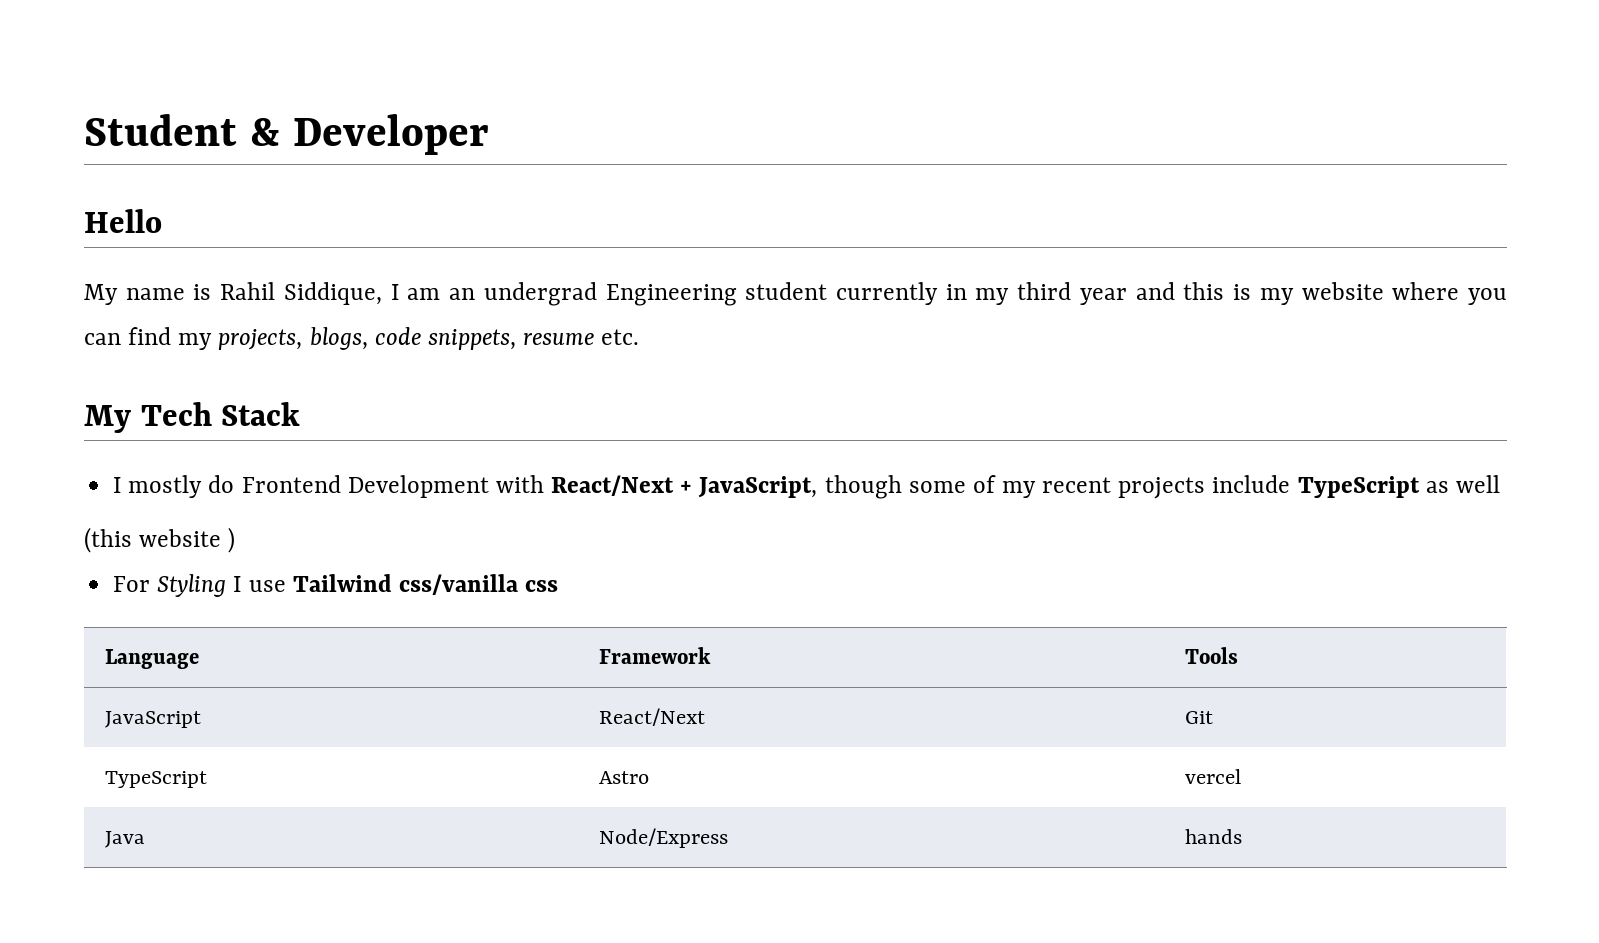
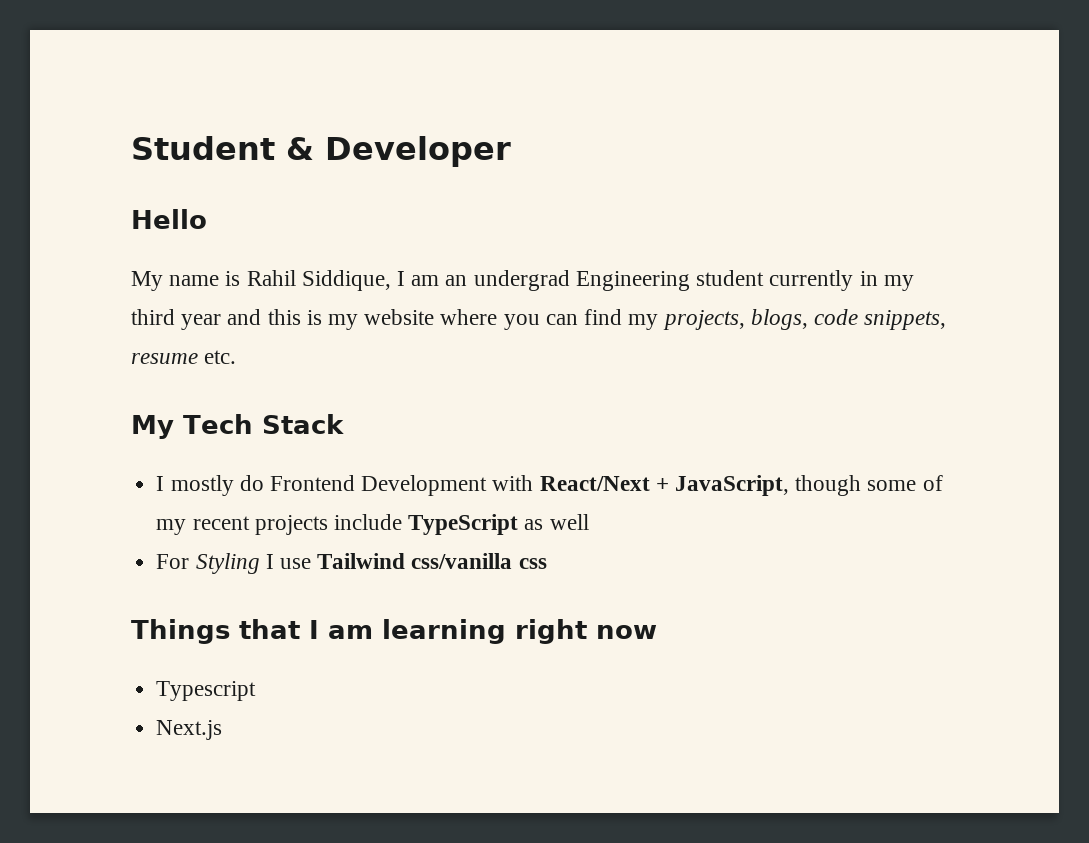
- (this website )
- Language | Framework | Tools
- JavaScript | React/Next | Git
- TypeScript | Astro | vercel
- Java | Node/Express | hands
+ Things that I am learning right now
+ Typescript
+ Next.js

